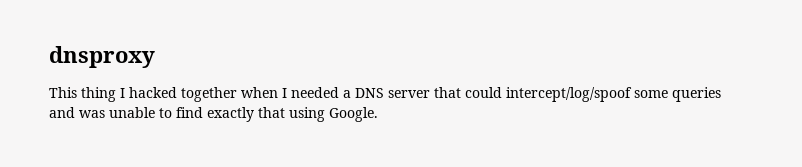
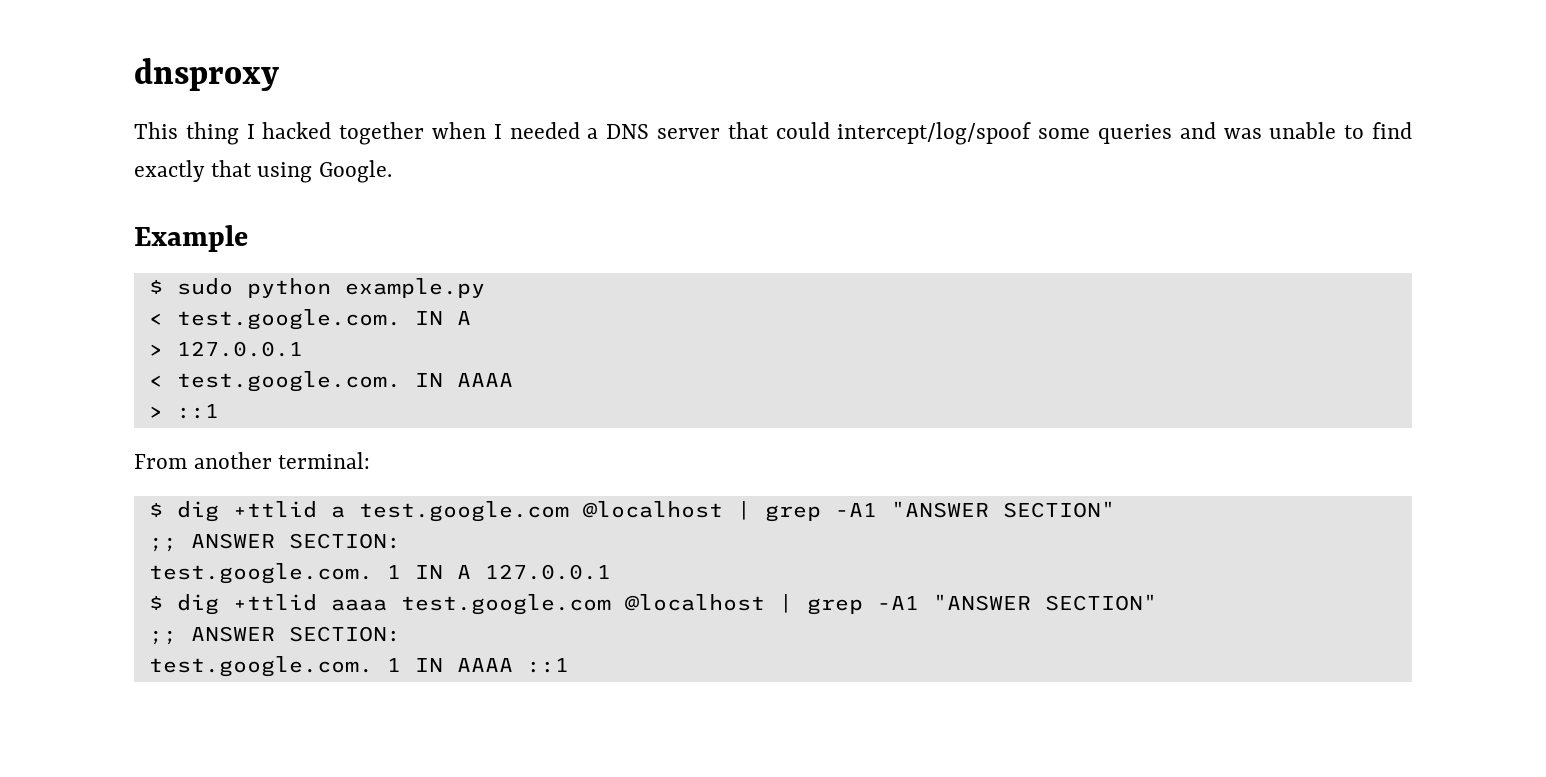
+ Example
+ $ sudo python example.py
+ < test.google.com. IN A
+ > 127.0.0.1
+ < test.google.com. IN AAAA
+ > ::1
+ From another terminal:
+ $ dig +ttlid a test.google.com @localhost | grep -A1 "ANSWER SECTION"
+ ;; ANSWER SECTION:
+ test.google.com. 1 IN A 127.0.0.1
+ $ dig +ttlid aaaa test.google.com @localhost | grep -A1 "ANSWER SECTION"
+ ;; ANSWER SECTION:
+ test.google.com. 1 IN AAAA ::1

